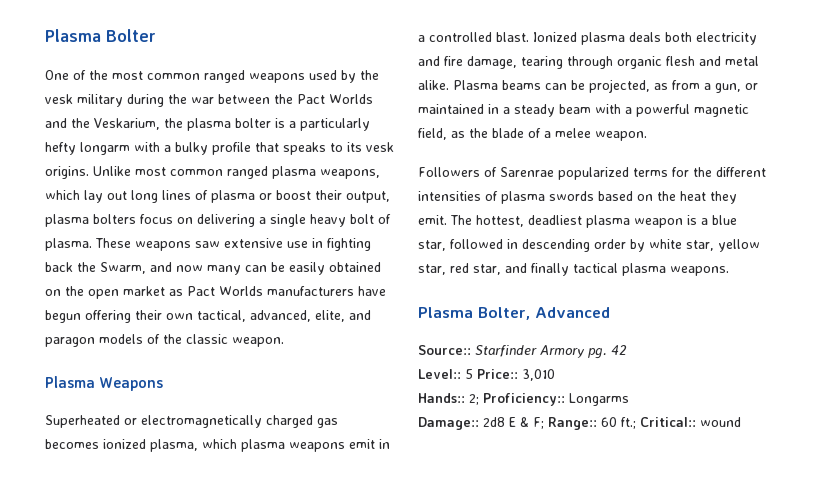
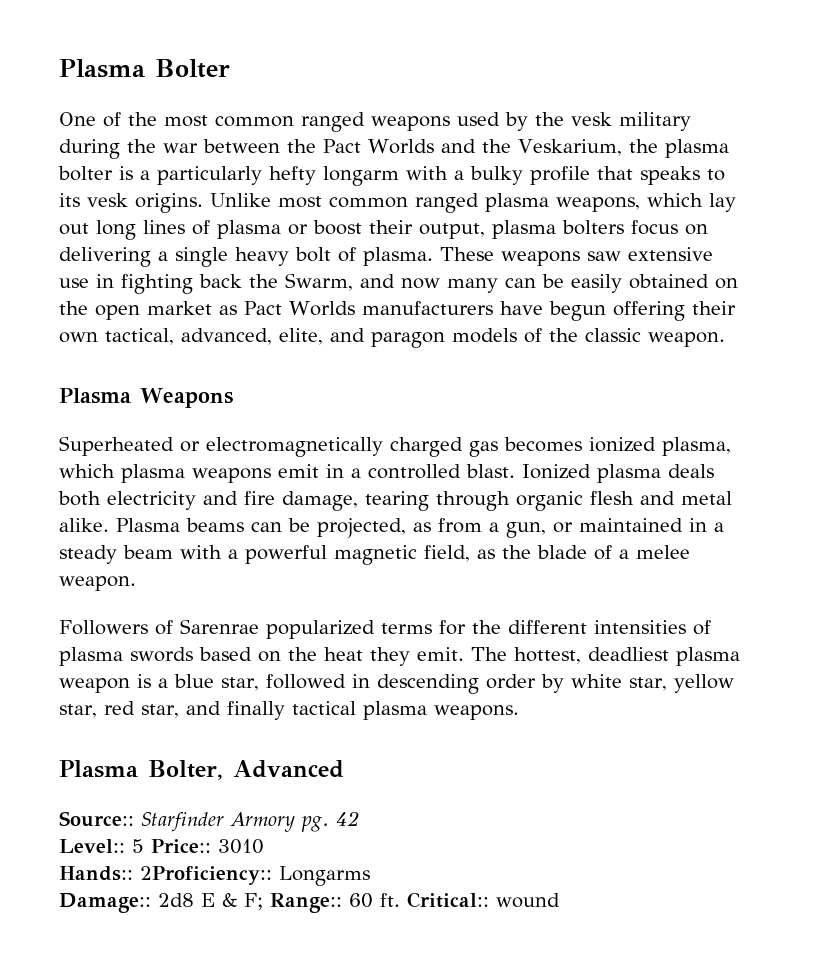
- Level:: 5 Price:: 3,010
+ Level:: 5 Price:: 3010
- Hands:: 2; Proficiency:: Longarms
+ Hands:: 2Proficiency:: Longarms
- Damage:: 2d8 E & F; Range:: 60 ft.; Critical:: wound
+ Damage:: 2d8 E & F; Range:: 60 ft. Critical:: wound

